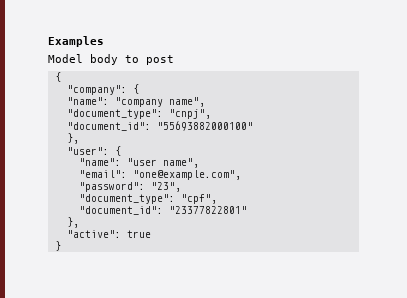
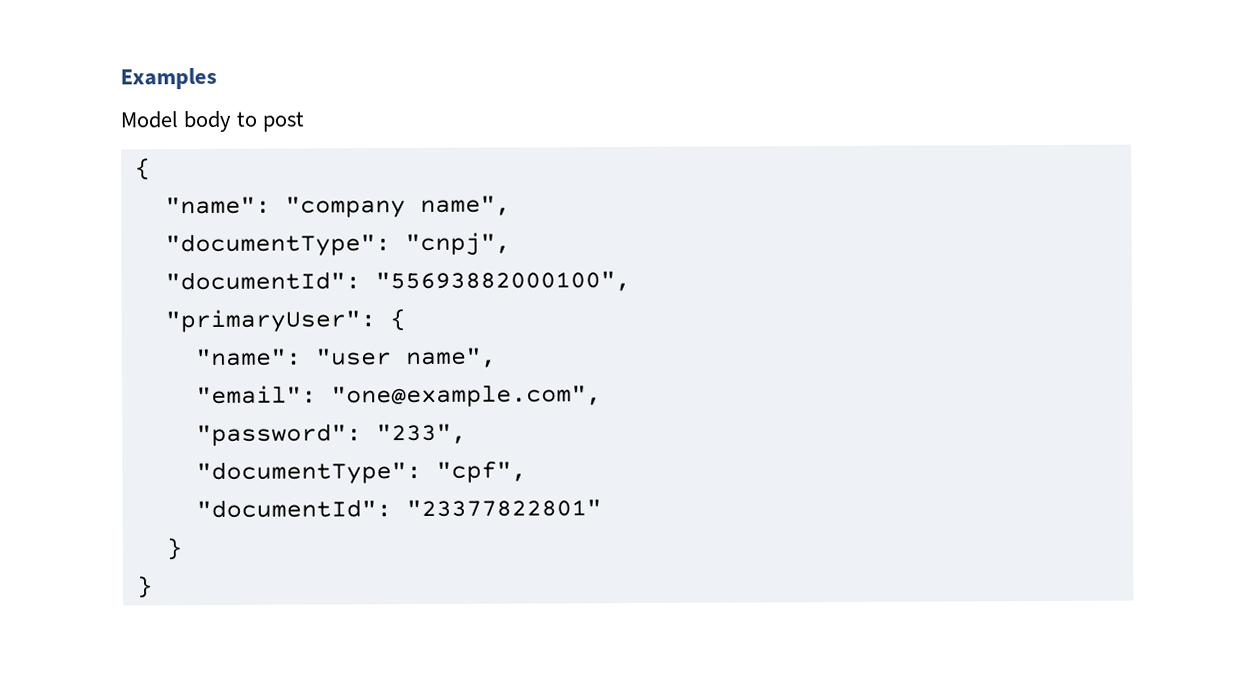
- "company": {
- "document_type": "cnpj",
+ "documentType": "cnpj",
- "document_id": "55693882000100"
- },
- "user": {
+ "documentId": "55693882000100",
+ "primaryUser": {
- "password": "23",
- "document_type": "cpf",
+ "password": "233",
+ "documentType": "cpf",
- "document_id": "23377822801"
- },
- "active": true
+ "documentId": "23377822801"
+ }

